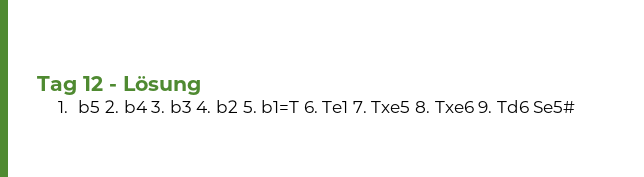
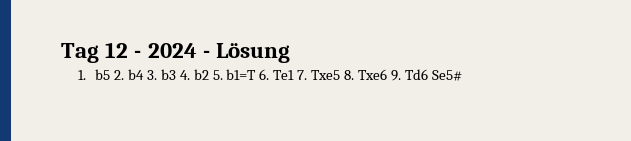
- Tag 12 - Lösung
+ Tag 12 - 2024 - Lösung

